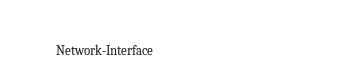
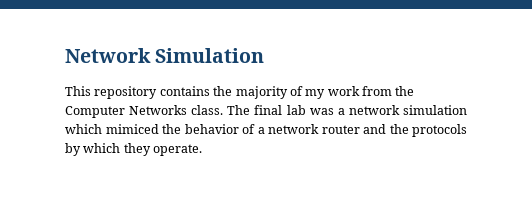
- Network-Interface
+ Network Simulation
+ This repository contains the majority of my work from the Computer Networks class. The final lab was a network simulation which mimiced the behavior of a network router and the protocols by which they operate.

